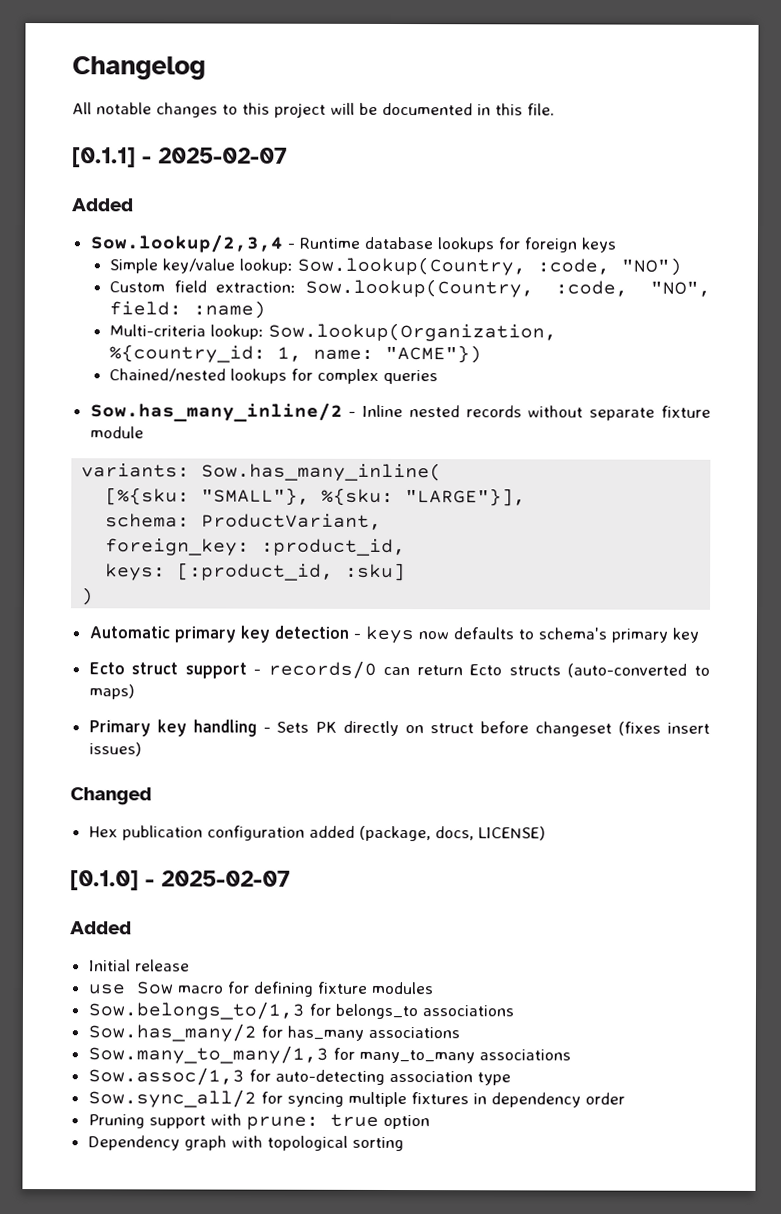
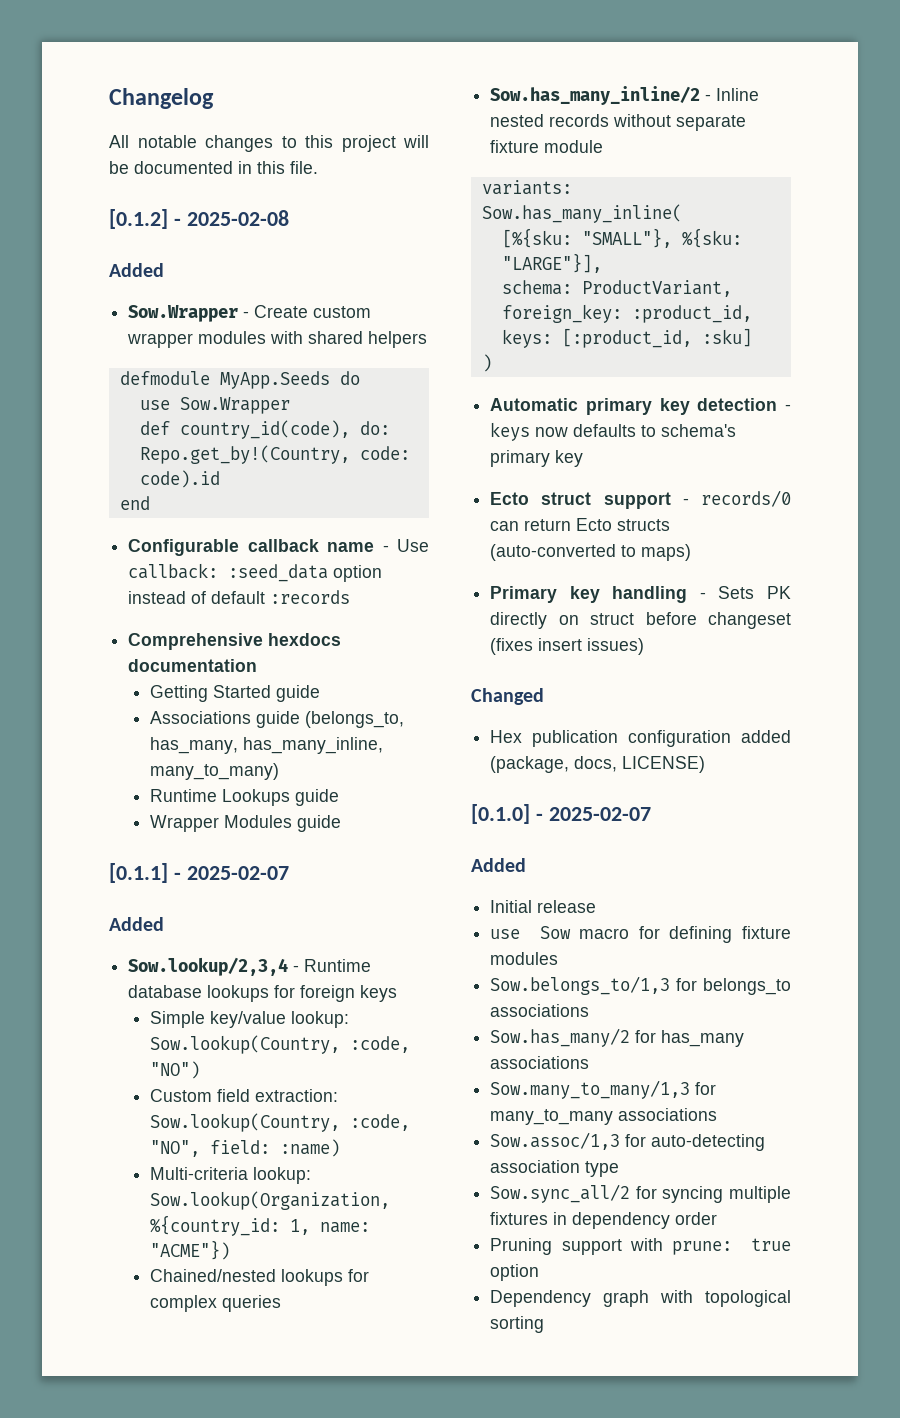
+ [0.1.2] - 2025-02-08
+ Added
+ Sow.Wrapper - Create custom wrapper modules with shared helpers
+ defmodule MyApp.Seeds do
+ use Sow.Wrapper
+ def country_id(code), do: Repo.get_by!(Country, code: code).id
+ end
+ Configurable callback name - Use callback: :seed_data option instead of default :records
+ Comprehensive hexdocs documentation
+ Getting Started guide
+ Associations guide (belongs_to, has_many, has_many_inline, many_to_many)
+ Runtime Lookups guide
+ Wrapper Modules guide

